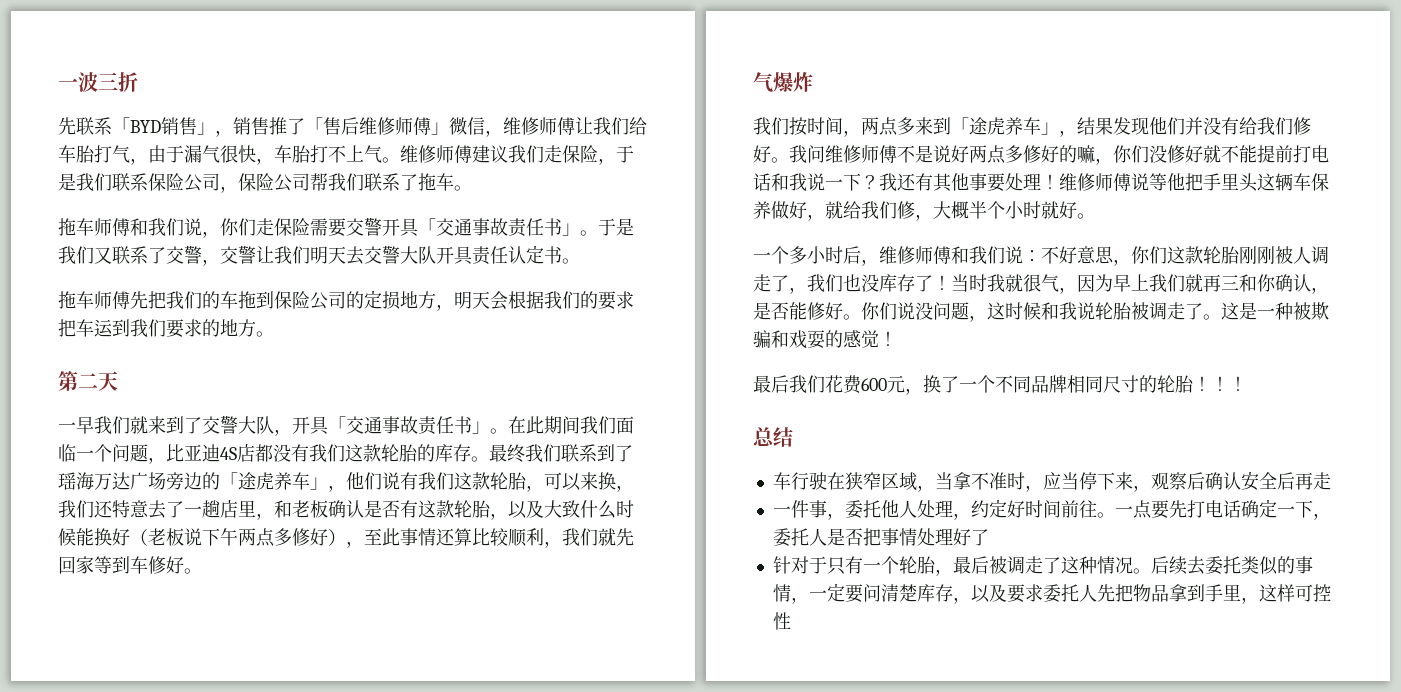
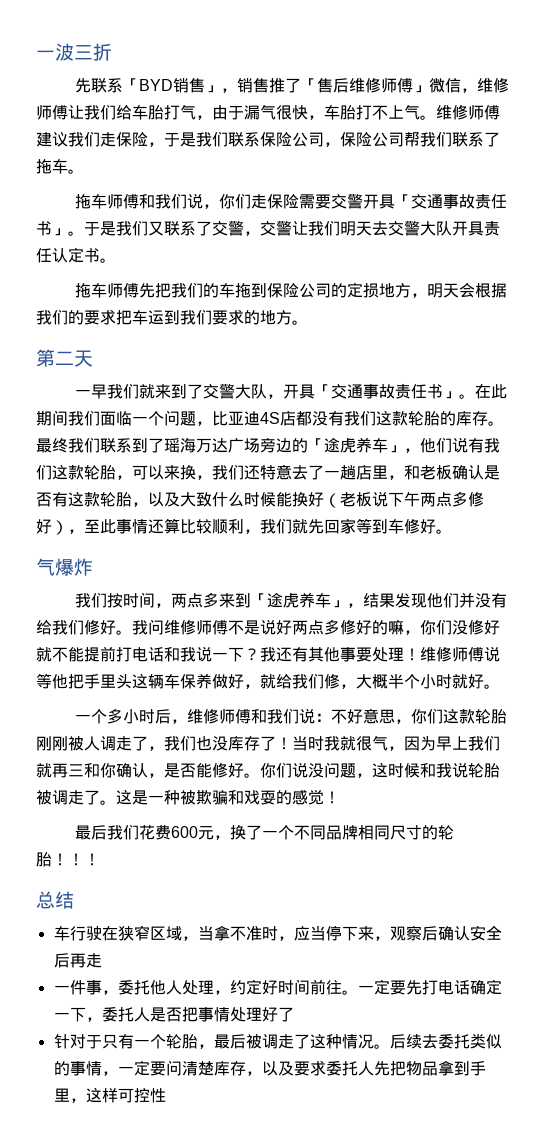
- 一点要先打电话确定一下，委托人是否把事情处理好了
+ 一定要先打电话确定一下，委托人是否把事情处理好了

